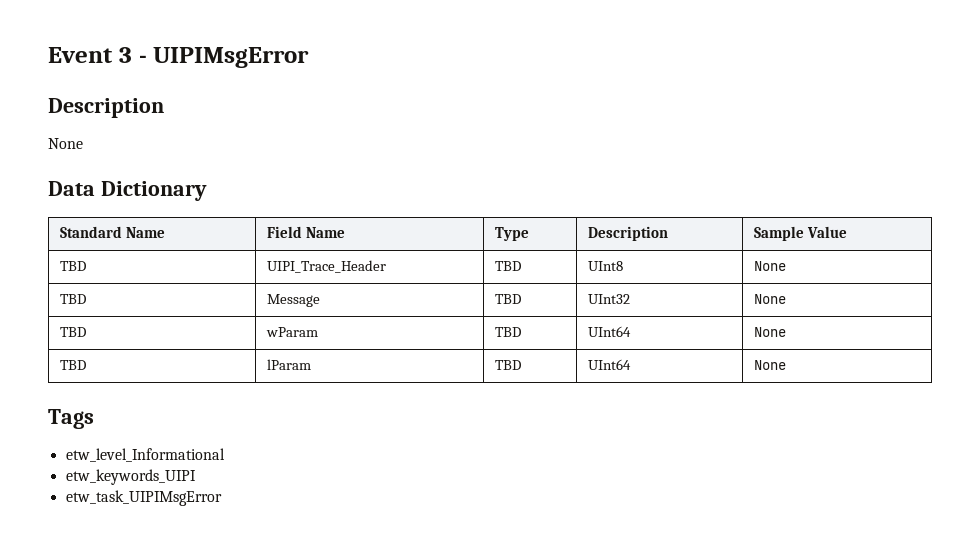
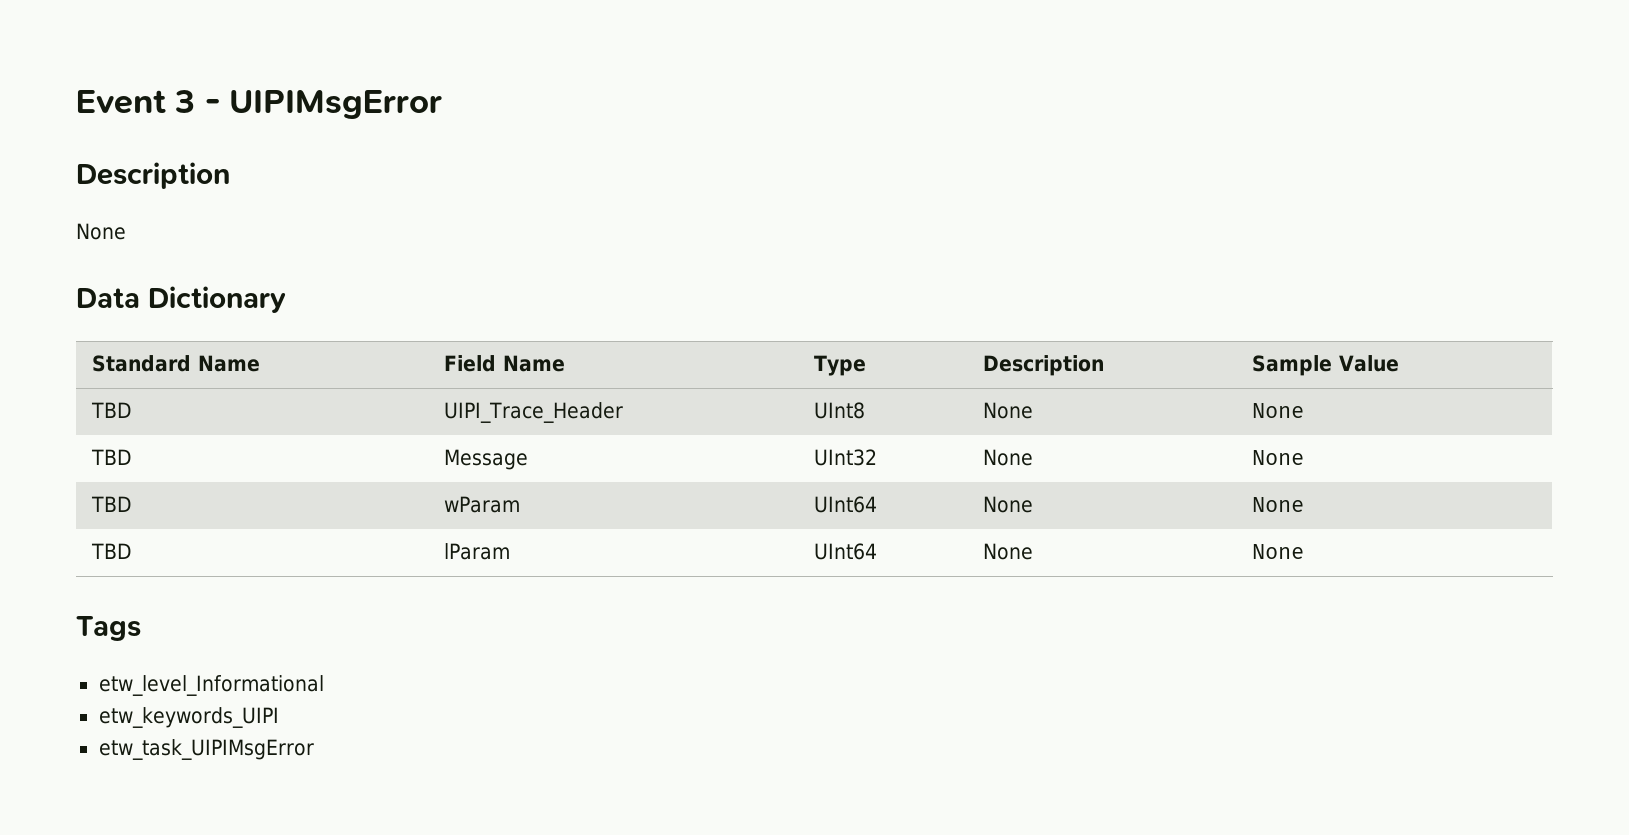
- TBD | UIPI_Trace_Header | TBD | UInt8 | None
+ TBD | UIPI_Trace_Header | UInt8 | None | None
- TBD | Message | TBD | UInt32 | None
+ TBD | Message | UInt32 | None | None
- TBD | wParam | TBD | UInt64 | None
+ TBD | wParam | UInt64 | None | None
- TBD | lParam | TBD | UInt64 | None
+ TBD | lParam | UInt64 | None | None

